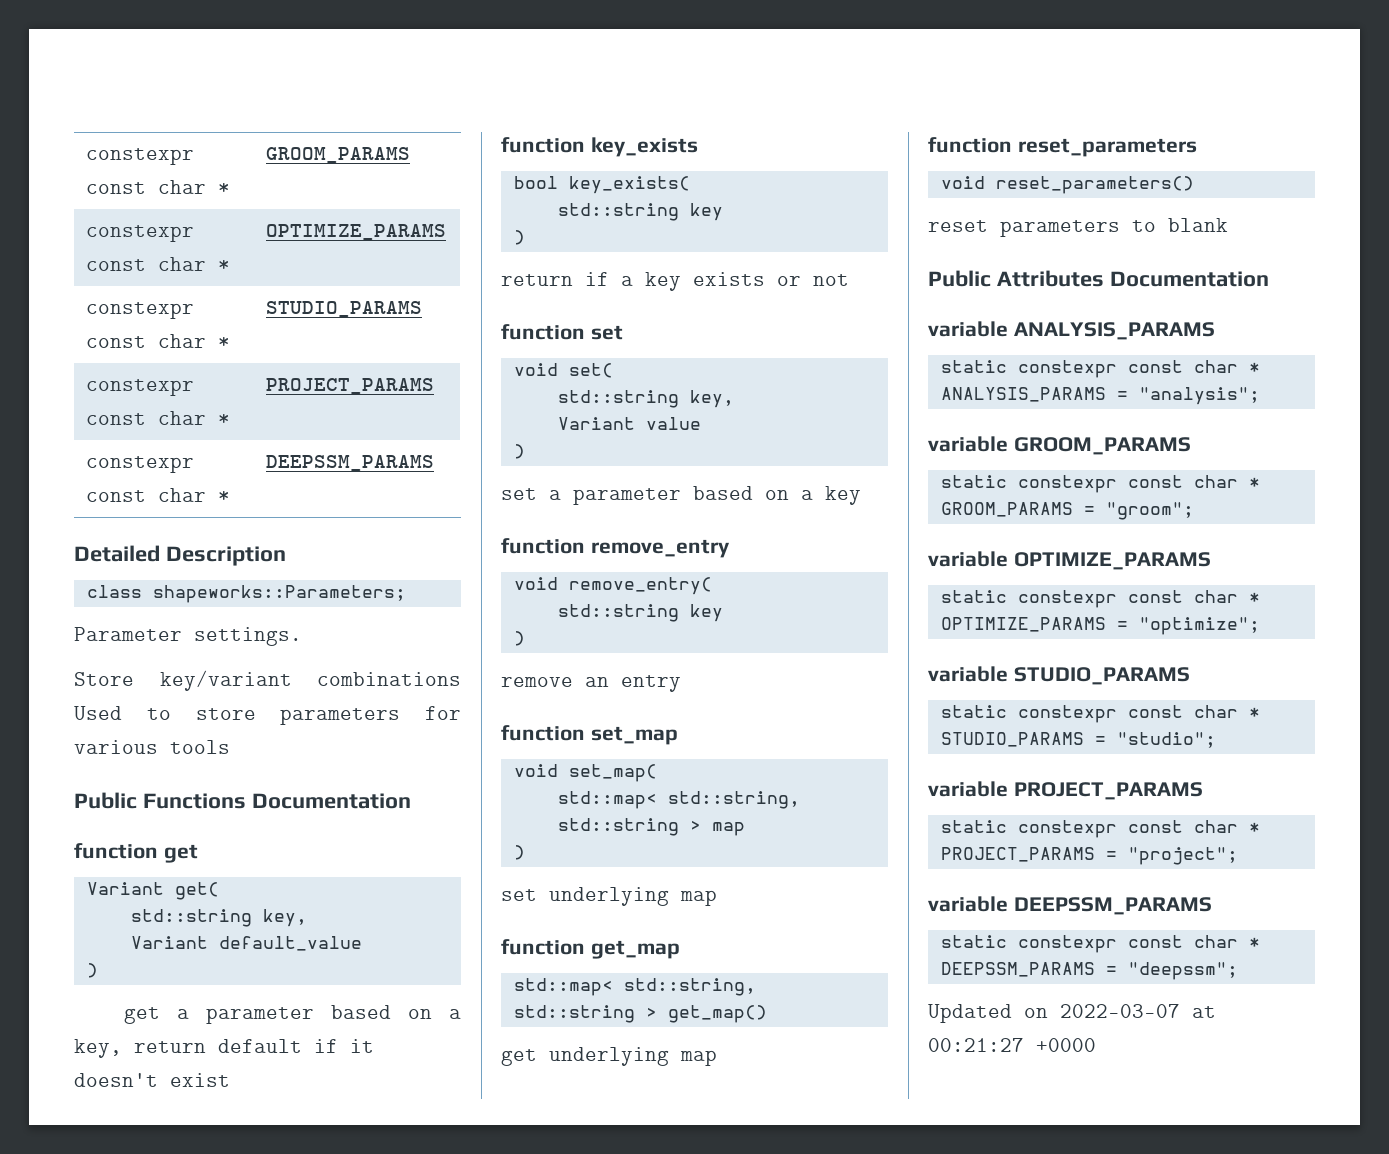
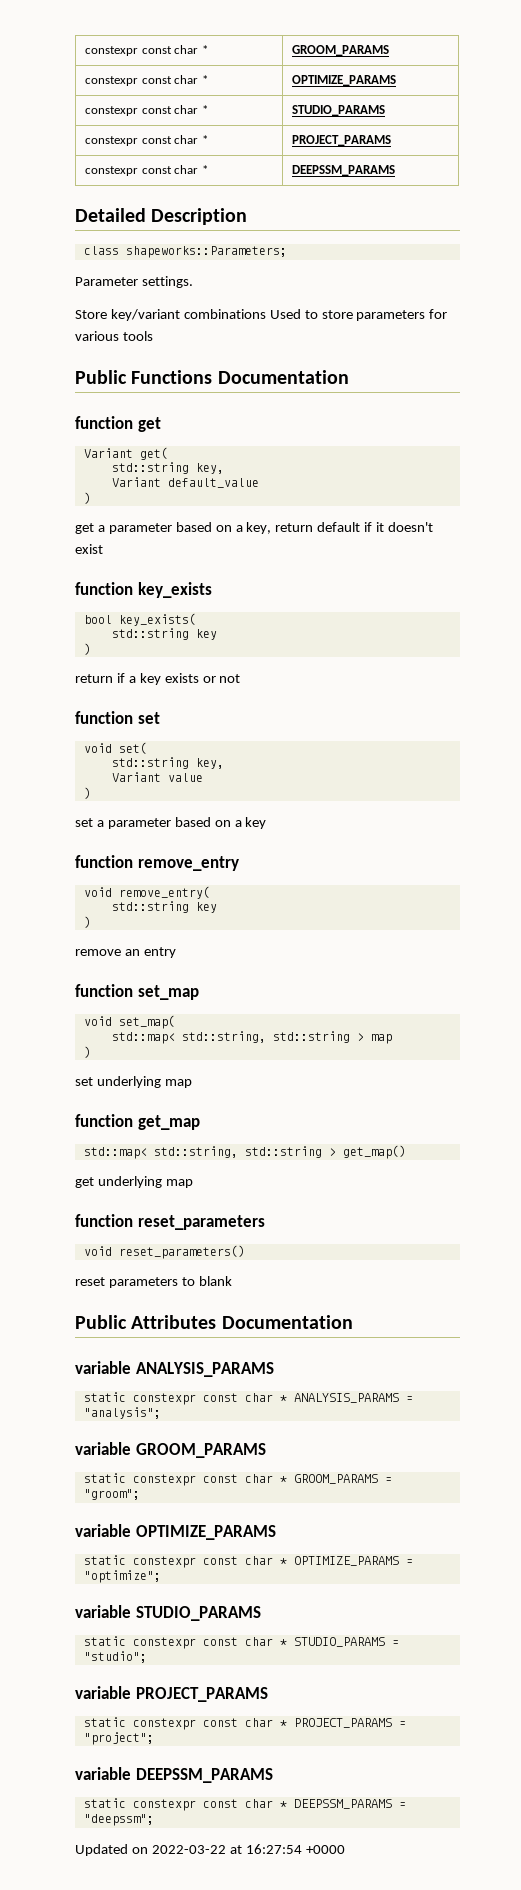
- Updated on 2022-03-07 at 00:21:27 +0000
+ Updated on 2022-03-22 at 16:27:54 +0000

